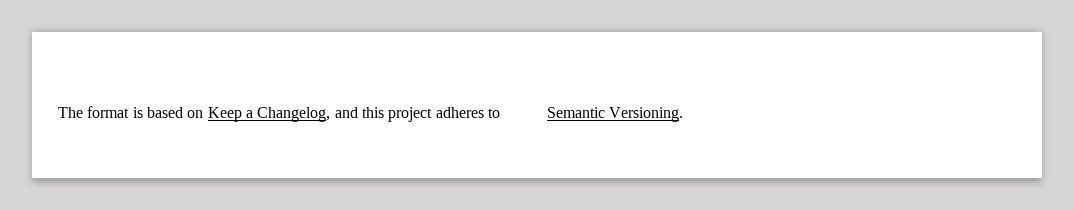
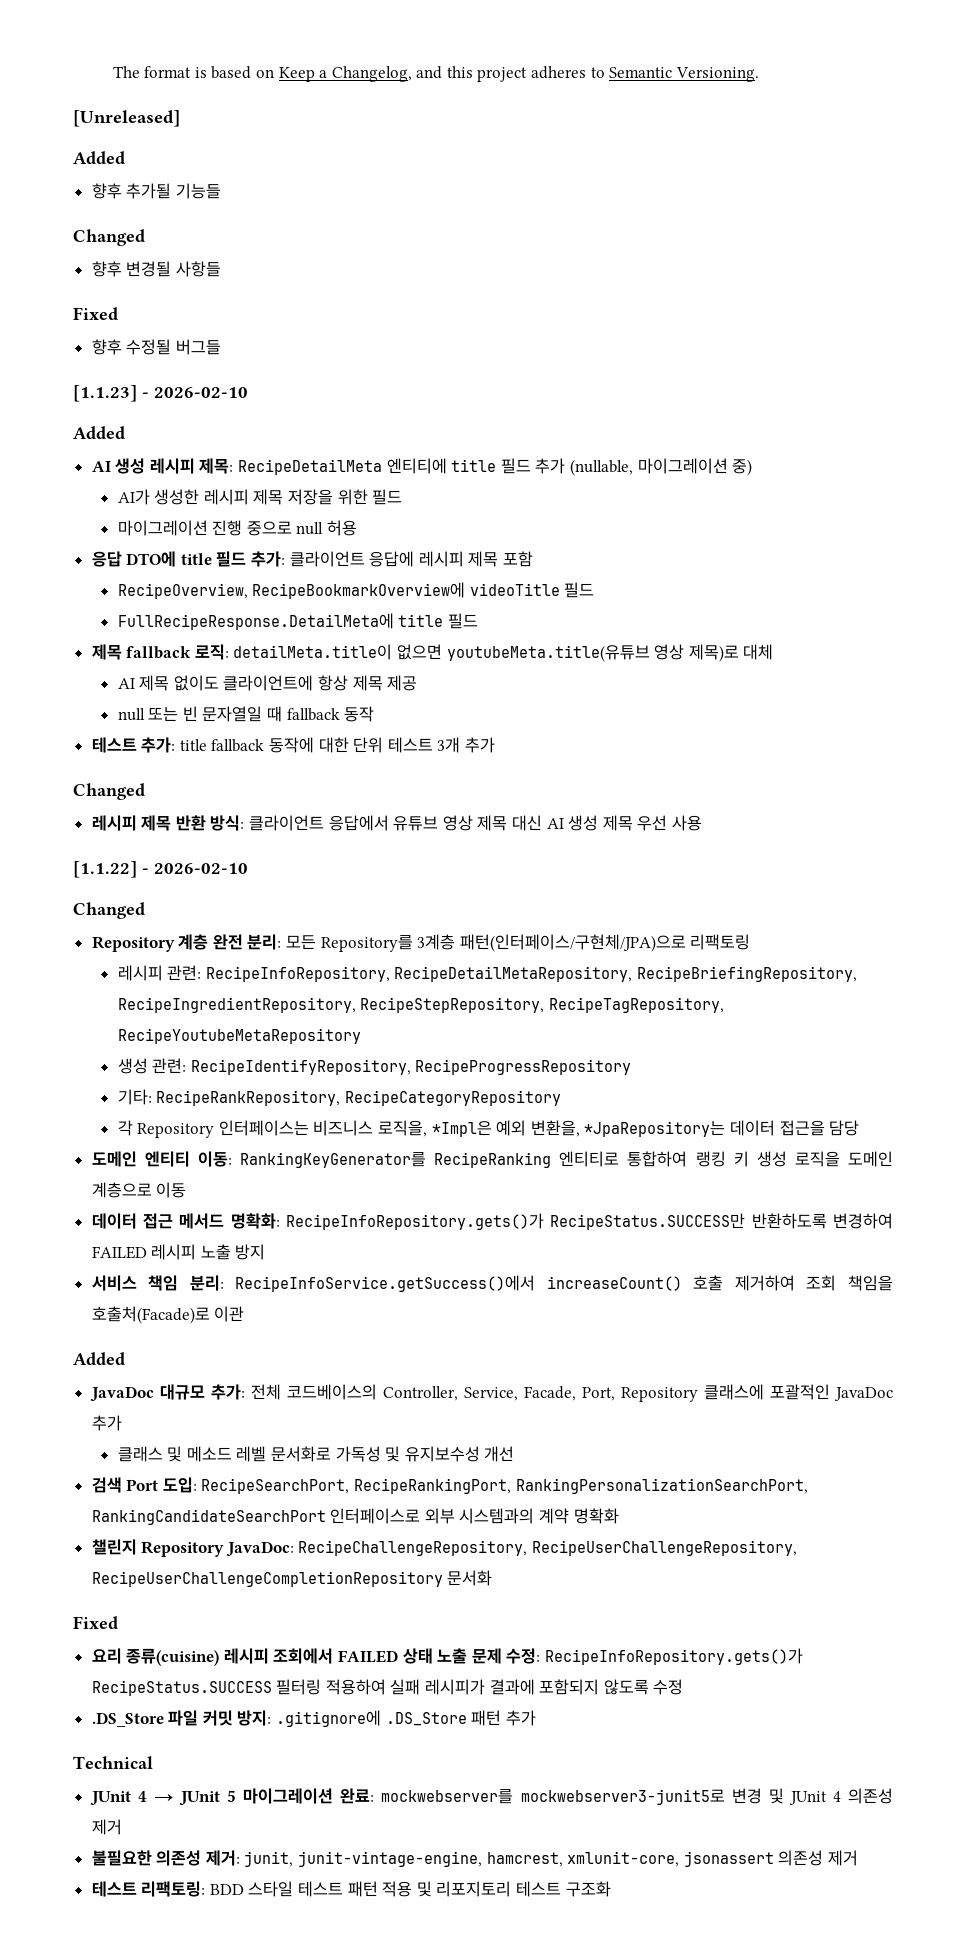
+ [Unreleased]
+ Added
+ 향후 추가될 기능들
+ Changed
+ 향후 변경될 사항들
+ Fixed
+ 향후 수정될 버그들
+ [1.1.23] - 2026-02-10
+ Added
+ AI 생성 레시피 제목: RecipeDetailMeta 엔티티에 title 필드 추가 (nullable, 마이그레이션 중)
+ AI가 생성한 레시피 제목 저장을 위한 필드
+ 마이그레이션 진행 중으로 null 허용
+ 응답 DTO에 title 필드 추가: 클라이언트 응답에 레시피 제목 포함
+ RecipeOverview, RecipeBookmarkOverview에 videoTitle 필드
+ FullRecipeResponse.DetailMeta에 title 필드
+ 제목 fallback 로직: detailMeta.title이 없으면 youtubeMeta.title(유튜브 영상 제목)로 대체
+ AI 제목 없이도 클라이언트에 항상 제목 제공
+ null 또는 빈 문자열일 때 fallback 동작
+ 테스트 추가: title fallback 동작에 대한 단위 테스트 3개 추가
+ Changed
+ 레시피 제목 반환 방식: 클라이언트 응답에서 유튜브 영상 제목 대신 AI 생성 제목 우선 사용
+ [1.1.22] - 2026-02-10
+ Changed
+ Repository 계층 완전 분리: 모든 Repository를 3계층 패턴(인터페이스/구현체/JPA)으로 리팩토링
+ 레시피 관련: RecipeInfoRepository, RecipeDetailMetaRepository, RecipeBriefingRepository, RecipeIngredientRepository, RecipeStepRepository, RecipeTagRepository, RecipeYoutubeMetaRepository
+ 생성 관련: RecipeIdentifyRepository, RecipeProgressRepository
+ 기타: RecipeRankRepository, RecipeCategoryRepository
+ 각 Repository 인터페이스는 비즈니스 로직을, *Impl은 예외 변환을, *JpaRepository는 데이터 접근을 담당
+ 도메인 엔티티 이동: RankingKeyGenerator를 RecipeRanking 엔티티로 통합하여 랭킹 키 생성 로직을 도메인 계층으로 이동
+ 데이터 접근 메서드 명확화: RecipeInfoRepository.gets()가 RecipeStatus.SUCCESS만 반환하도록 변경하여 FAILED 레시피 노출 방지
+ 서비스 책임 분리: RecipeInfoService.getSuccess()에서 increaseCount() 호출 제거하여 조회 책임을 호출처(Facade)로 이관
+ Added
+ JavaDoc 대규모 추가: 전체 코드베이스의 Controller, Service, Facade, Port, Repository 클래스에 포괄적인 JavaDoc 추가
+ 클래스 및 메소드 레벨 문서화로 가독성 및 유지보수성 개선
+ 검색 Port 도입: RecipeSearchPort, RecipeRankingPort, RankingPersonalizationSearchPort, RankingCandidateSearchPort 인터페이스로 외부 시스템과의 계약 명확화
+ 챌린지 Repository JavaDoc: RecipeChallengeRepository, RecipeUserChallengeRepository, RecipeUserChallengeCompletionRepository 문서화
+ Fixed
+ 요리 종류(cuisine) 레시피 조회에서 FAILED 상태 노출 문제 수정: RecipeInfoRepository.gets()가 RecipeStatus.SUCCESS 필터링 적용하여 실패 레시피가 결과에 포함되지 않도록 수정
+ .DS_Store 파일 커밋 방지: .gitignore에 .DS_Store 패턴 추가
+ Technical
+ JUnit 4 → JUnit 5 마이그레이션 완료: mockwebserver를 mockwebserver3-junit5로 변경 및 JUnit 4 의존성 제거
+ 불필요한 의존성 제거: junit, junit-vintage-engine, hamcrest, xmlunit-core, jsonassert 의존성 제거
+ 테스트 리팩토링: BDD 스타일 테스트 패턴 적용 및 리포지토리 테스트 구조화

